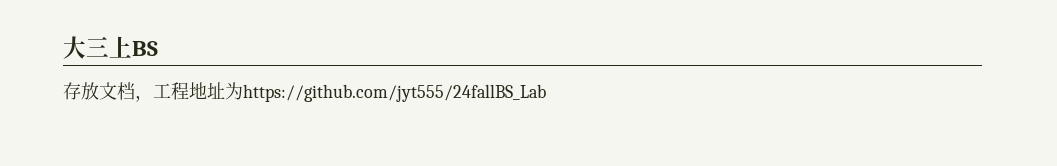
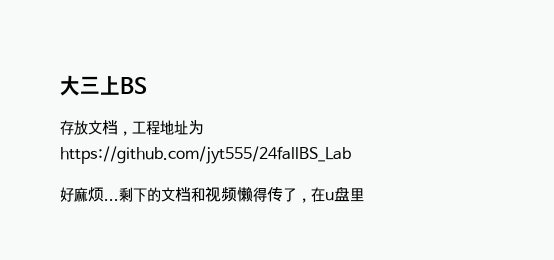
+ 好麻烦...剩下的文档和视频懒得传了，在u盘里

